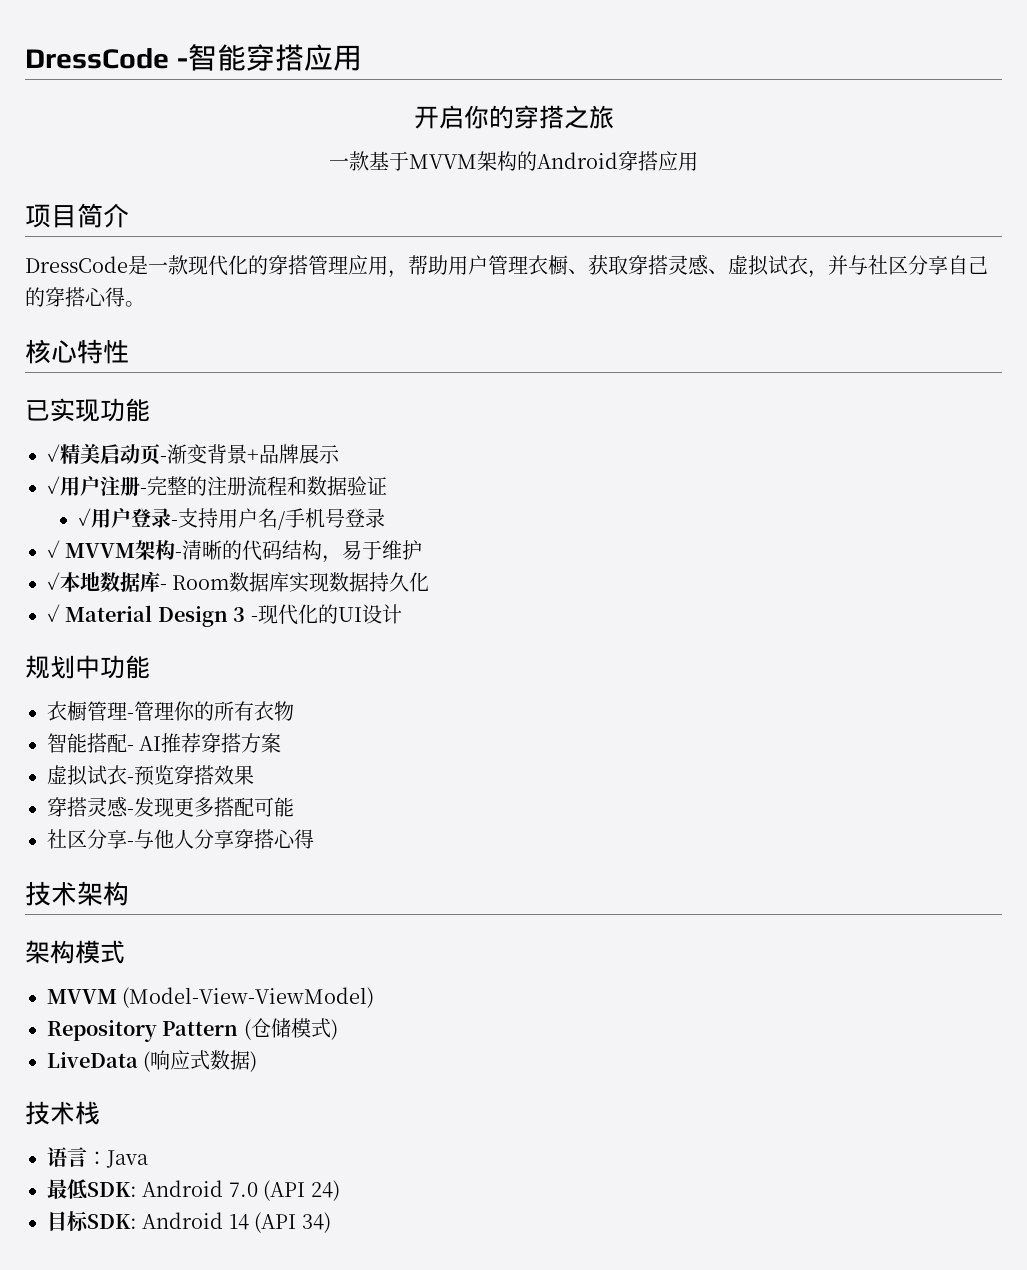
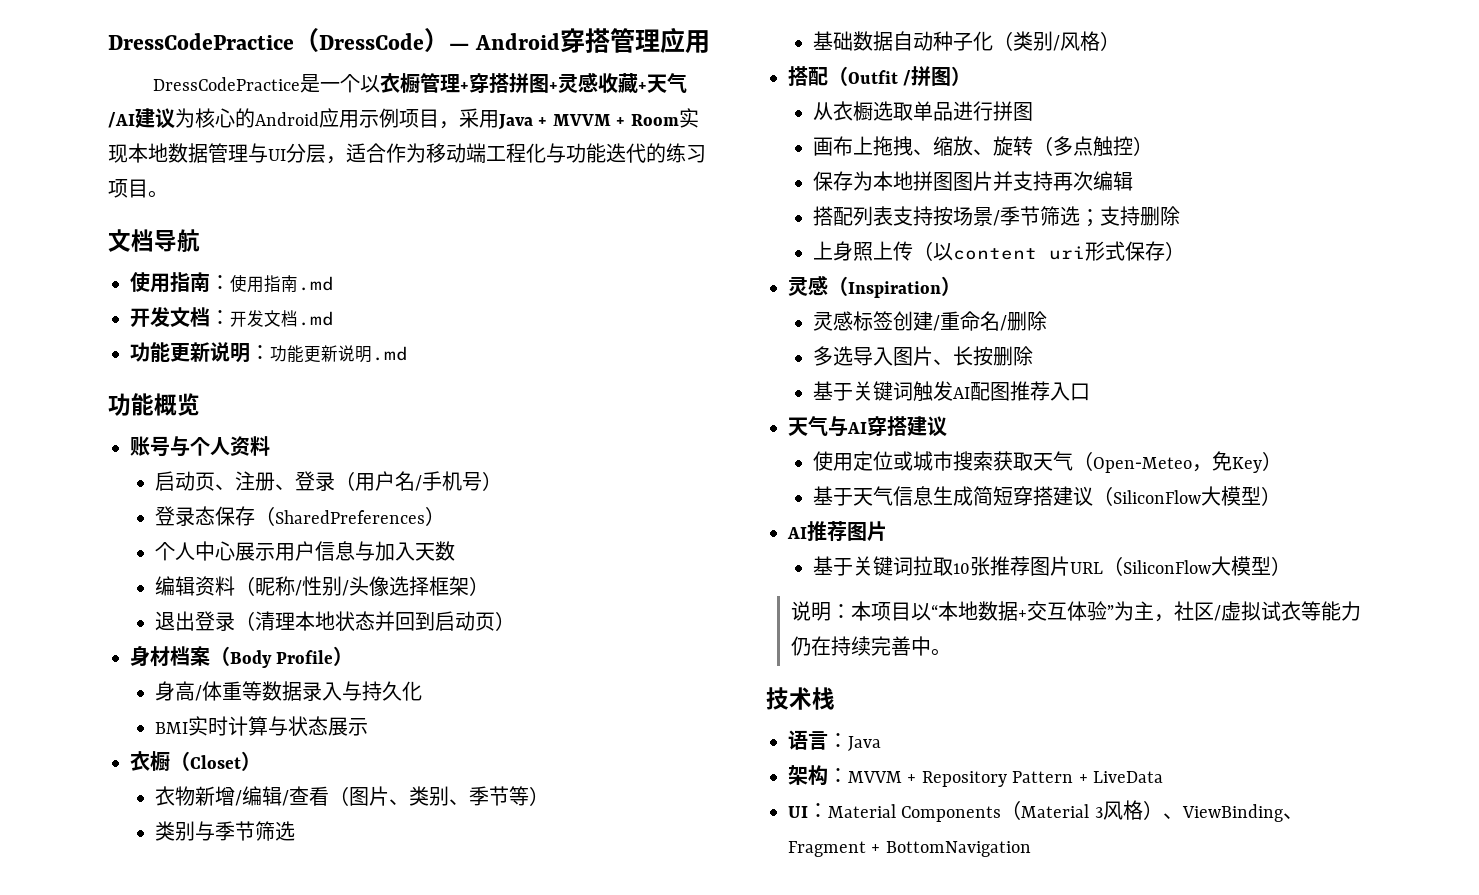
- DressCode -智能穿搭应用
- 开启你的穿搭之旅
- 一款基于MVVM架构的Android穿搭应用
- 项目简介
- DressCode是一款现代化的穿搭管理应用，帮助用户管理衣橱、获取穿搭灵感、虚拟试衣，并与社区分享自己的穿搭心得。
- 核心特性
- 已实现功能
- ✓精美启动页-渐变背景+品牌展示
- ✓用户注册-完整的注册流程和数据验证
- ✓用户登录-支持用户名/手机号登录
- ✓ MVVM架构-清晰的代码结构，易于维护
- ✓本地数据库- Room数据库实现数据持久化
- ✓ Material Design 3 -现代化的UI设计
- 规划中功能
- 衣橱管理-管理你的所有衣物
- 智能搭配- AI推荐穿搭方案
- 虚拟试衣-预览穿搭效果
- 穿搭灵感-发现更多搭配可能
- 社区分享-与他人分享穿搭心得
- 技术架构
- 架构模式
- MVVM (Model-View-ViewModel)
- Repository Pattern (仓储模式)
- LiveData (响应式数据)
+ DressCodePractice（DressCode）— Android穿搭管理应用
+ DressCodePractice是一个以衣橱管理+穿搭拼图+灵感收藏+天气/AI建议为核心的Android应用示例项目，采用Java + MVVM + Room实现本地数据管理与UI分层，适合作为移动端工程化与功能迭代的练习项目。
+ 文档导航
+ 使用指南：使用指南.md
+ 开发文档：开发文档.md
+ 功能更新说明：功能更新说明.md
+ 功能概览
+ 账号与个人资料
+ 启动页、注册、登录（用户名/手机号）
+ 登录态保存（SharedPreferences）
+ 个人中心展示用户信息与加入天数
+ 编辑资料（昵称/性别/头像选择框架）
+ 退出登录（清理本地状态并回到启动页）
+ 身材档案（Body Profile）
+ 身高/体重等数据录入与持久化
+ BMI实时计算与状态展示
+ 衣橱（Closet）
+ 衣物新增/编辑/查看（图片、类别、季节等）
+ 类别与季节筛选
+ 基础数据自动种子化（类别/风格）
+ 搭配（Outfit /拼图）
+ 从衣橱选取单品进行拼图
+ 画布上拖拽、缩放、旋转（多点触控）
+ 保存为本地拼图图片并支持再次编辑
+ 搭配列表支持按场景/季节筛选；支持删除
+ 上身照上传（以content uri形式保存）
+ 灵感（Inspiration）
+ 灵感标签创建/重命名/删除
+ 多选导入图片、长按删除
+ 基于关键词触发AI配图推荐入口
+ 天气与AI穿搭建议
+ 使用定位或城市搜索获取天气（Open‑Meteo，免Key）
+ 基于天气信息生成简短穿搭建议（SiliconFlow大模型）
+ AI推荐图片
+ 基于关键词拉取10张推荐图片URL（SiliconFlow大模型）
+ 说明：本项目以“本地数据+交互体验”为主，社区/虚拟试衣等能力仍在持续完善中。
- 最低SDK: Android 7.0 (API 24)
- 目标SDK: Android 14 (API 34)
+ 架构：MVVM + Repository Pattern + LiveData
+ UI：Material Components（Material 3风格）、ViewBinding、Fragment + BottomNavigation

